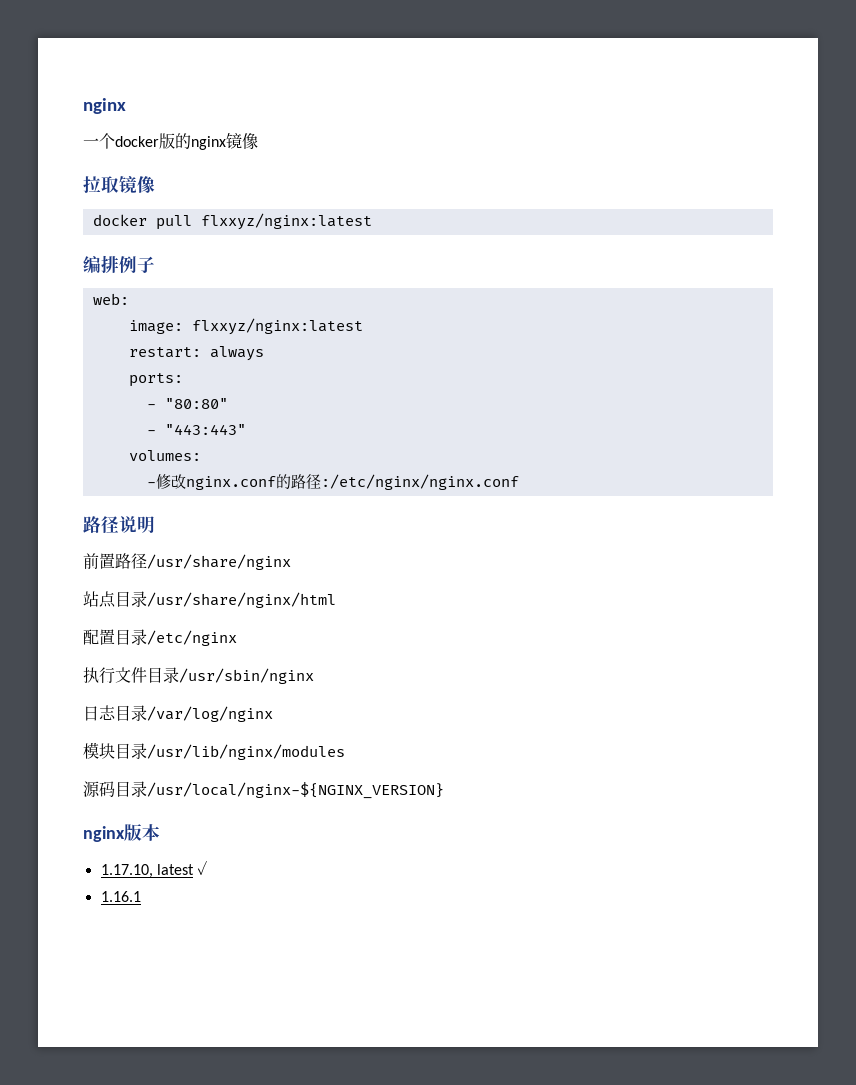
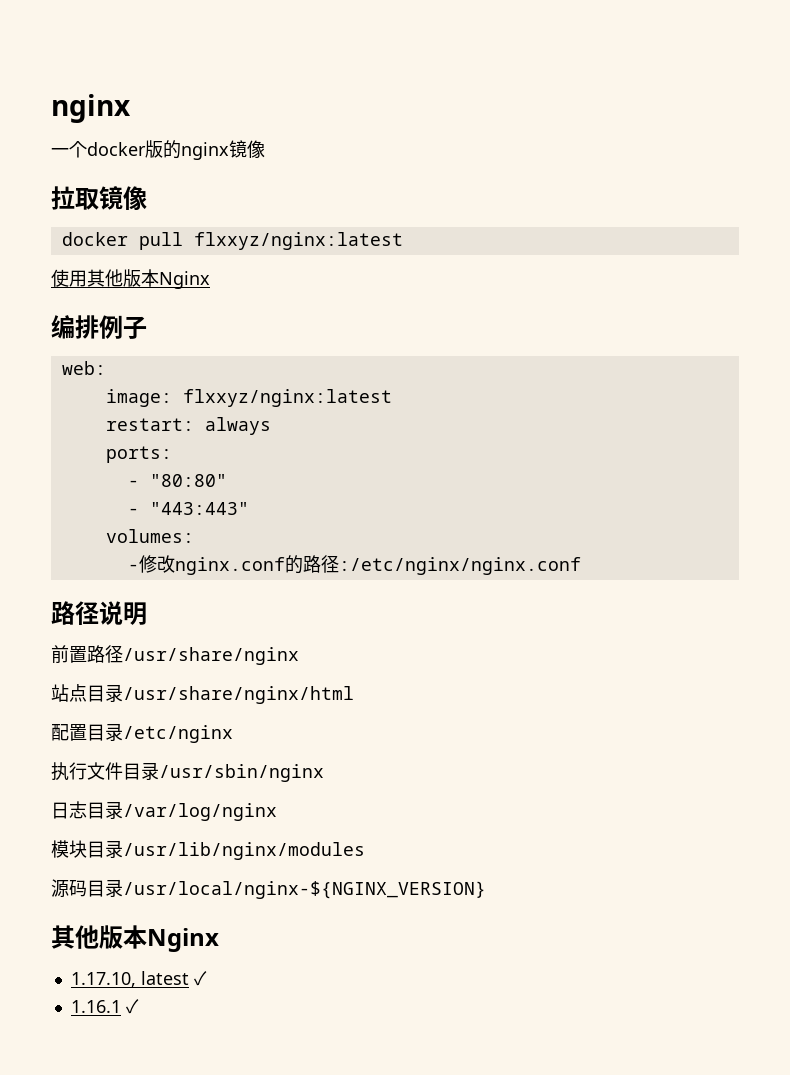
+ 使用其他版本Nginx
  源码目录/usr/local/nginx-${NGINX_VERSION}
- nginx版本
+ 其他版本Nginx
- 1.16.1
+ 1.16.1 ✓

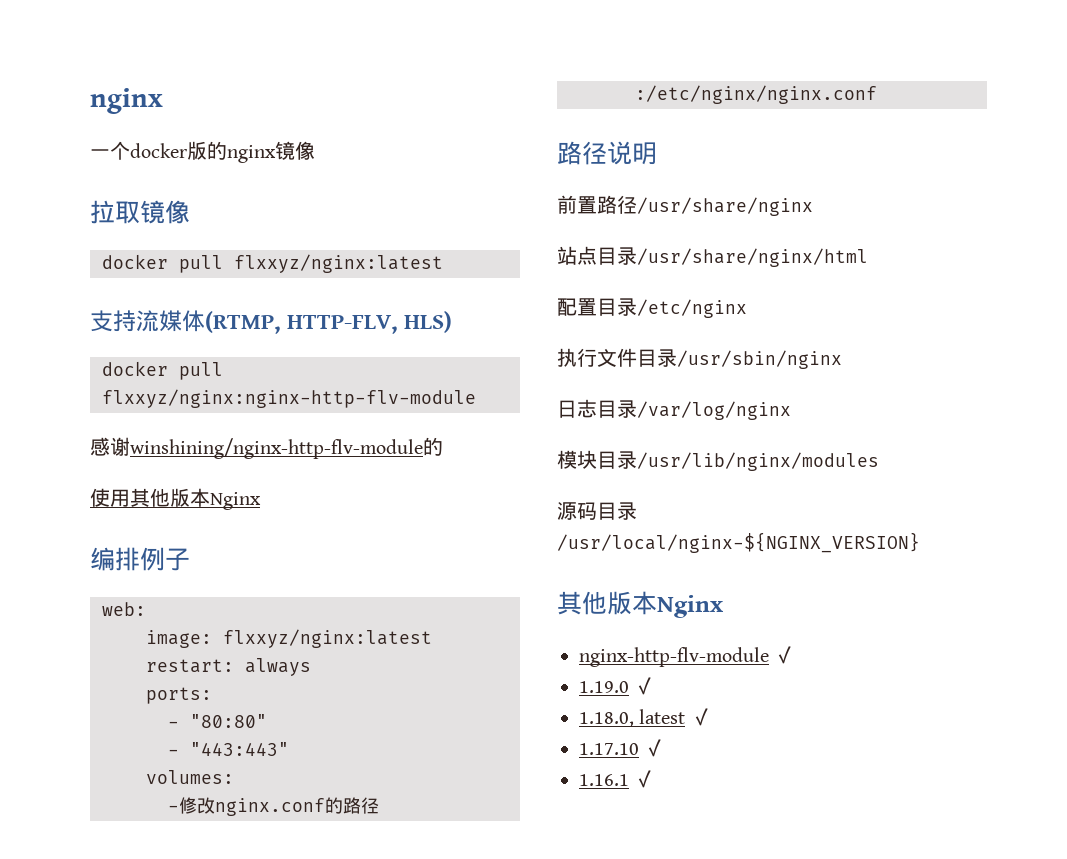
+ 支持流媒体(RTMP, HTTP-FLV, HLS)
+ docker pull flxxyz/nginx:nginx-http-flv-module
+ 感谢winshining/nginx-http-flv-module的
- 1.17.10, latest ✓
+ nginx-http-flv-module ✓
+ 1.19.0 ✓
+ 1.18.0, latest ✓
+ 1.17.10 ✓

